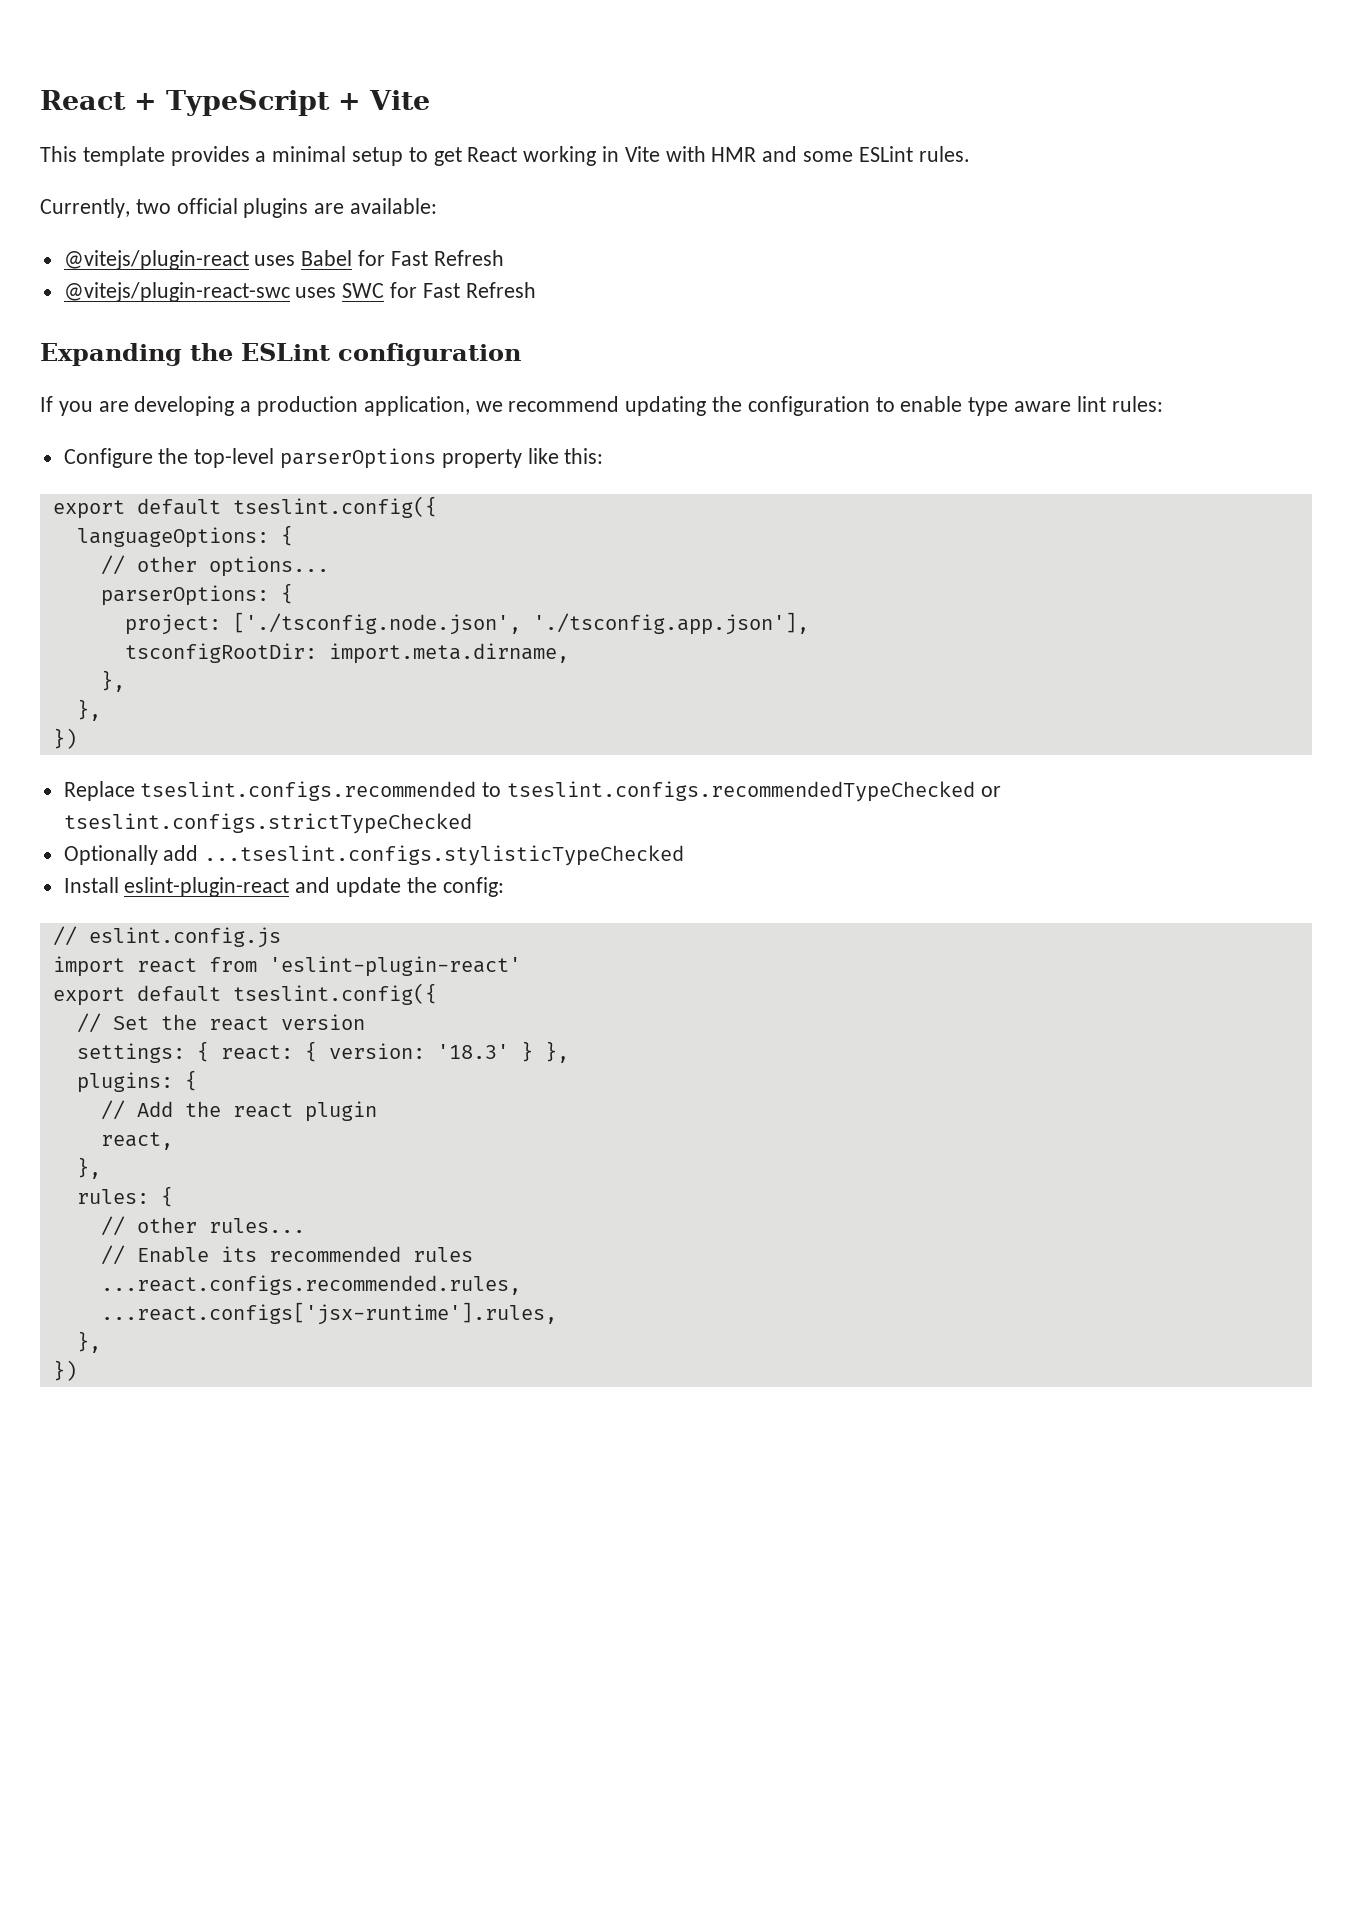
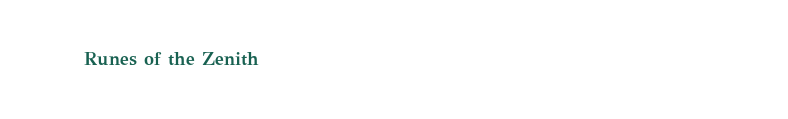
- React + TypeScript + Vite
- This template provides a minimal setup to get React working in Vite with HMR and some ESLint rules.
- Currently, two official plugins are available:
- @vitejs/plugin-react uses Babel for Fast Refresh
- @vitejs/plugin-react-swc uses SWC for Fast Refresh
- Expanding the ESLint configuration
- If you are developing a production application, we recommend updating the configuration to enable type aware lint rules:
- Configure the top-level parserOptions property like this:
- export default tseslint.config({
- languageOptions: {
- // other options...
- parserOptions: {
- project: ['./tsconfig.node.json', './tsconfig.app.json'],
- tsconfigRootDir: import.meta.dirname,
- },
- },
- })
- Replace tseslint.configs.recommended to tseslint.configs.recommendedTypeChecked or tseslint.configs.strictTypeChecked
- Optionally add ...tseslint.configs.stylisticTypeChecked
- Install eslint-plugin-react and update the config:
- // eslint.config.js
- import react from 'eslint-plugin-react'
- export default tseslint.config({
- // Set the react version
- settings: { react: { version: '18.3' } },
- plugins: {
- // Add the react plugin
- react,
- },
- rules: {
- // other rules...
- // Enable its recommended rules
- ...react.configs.recommended.rules,
- ...react.configs['jsx-runtime'].rules,
- },
- })
+ Runes of the Zenith

